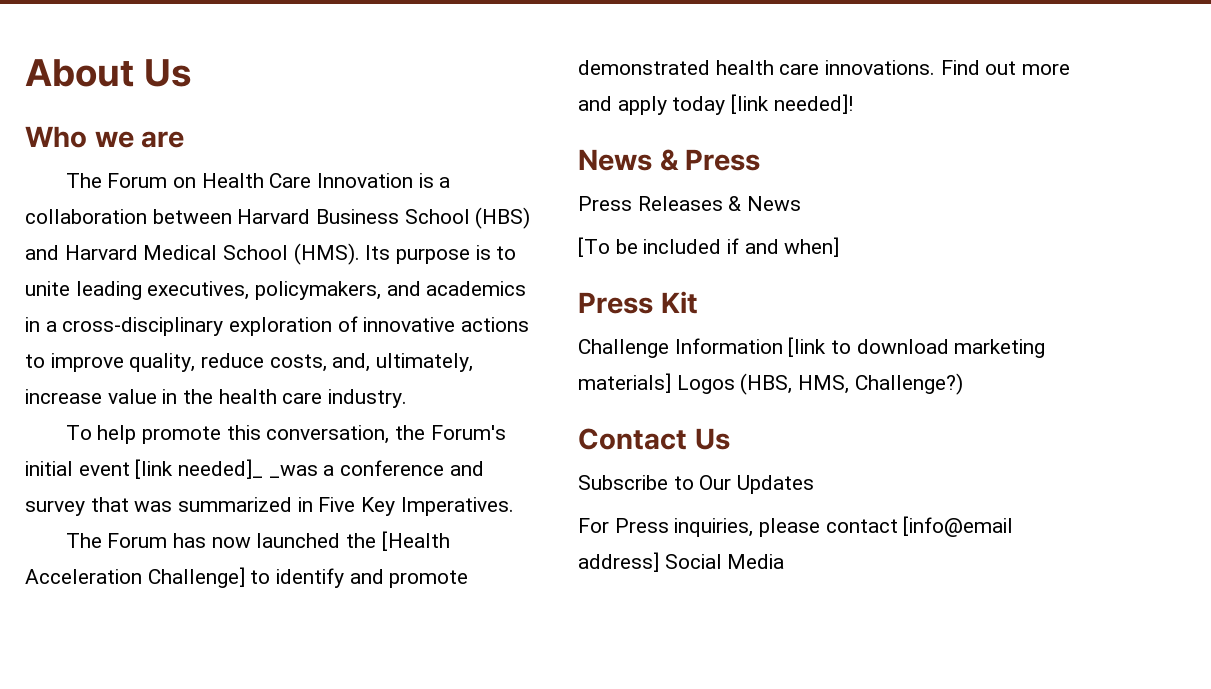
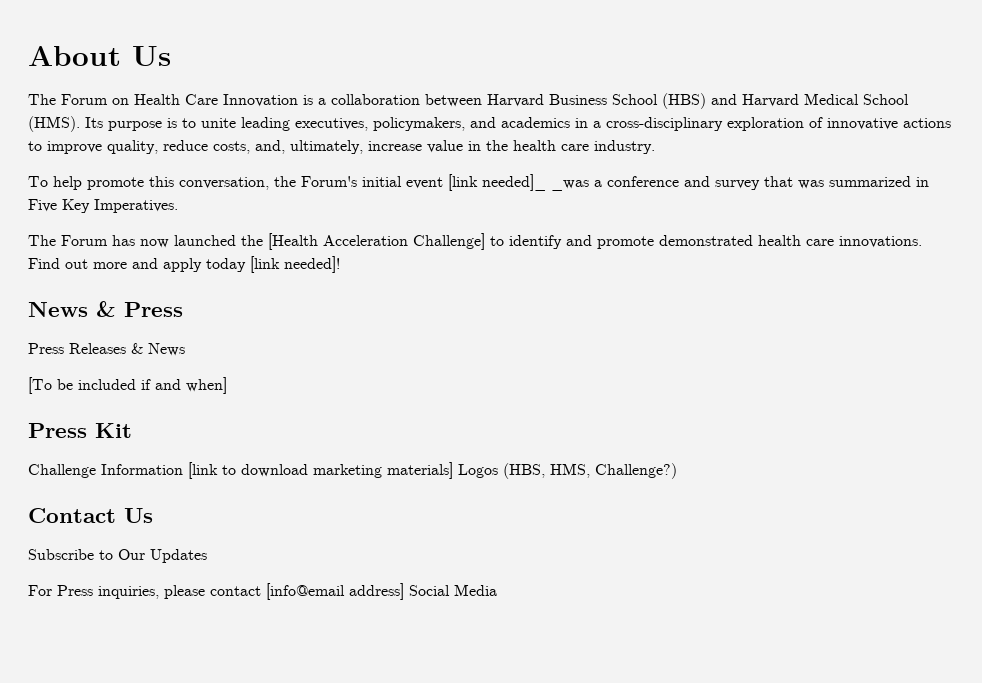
- Who we are

